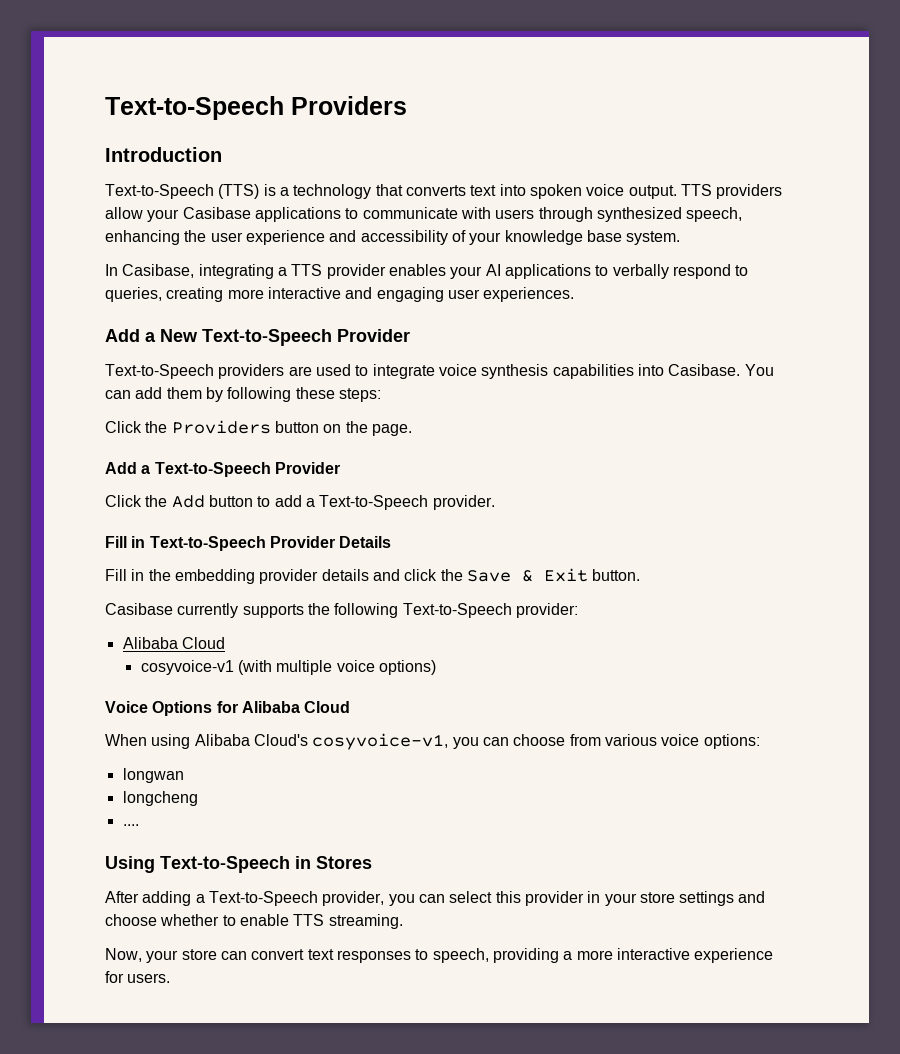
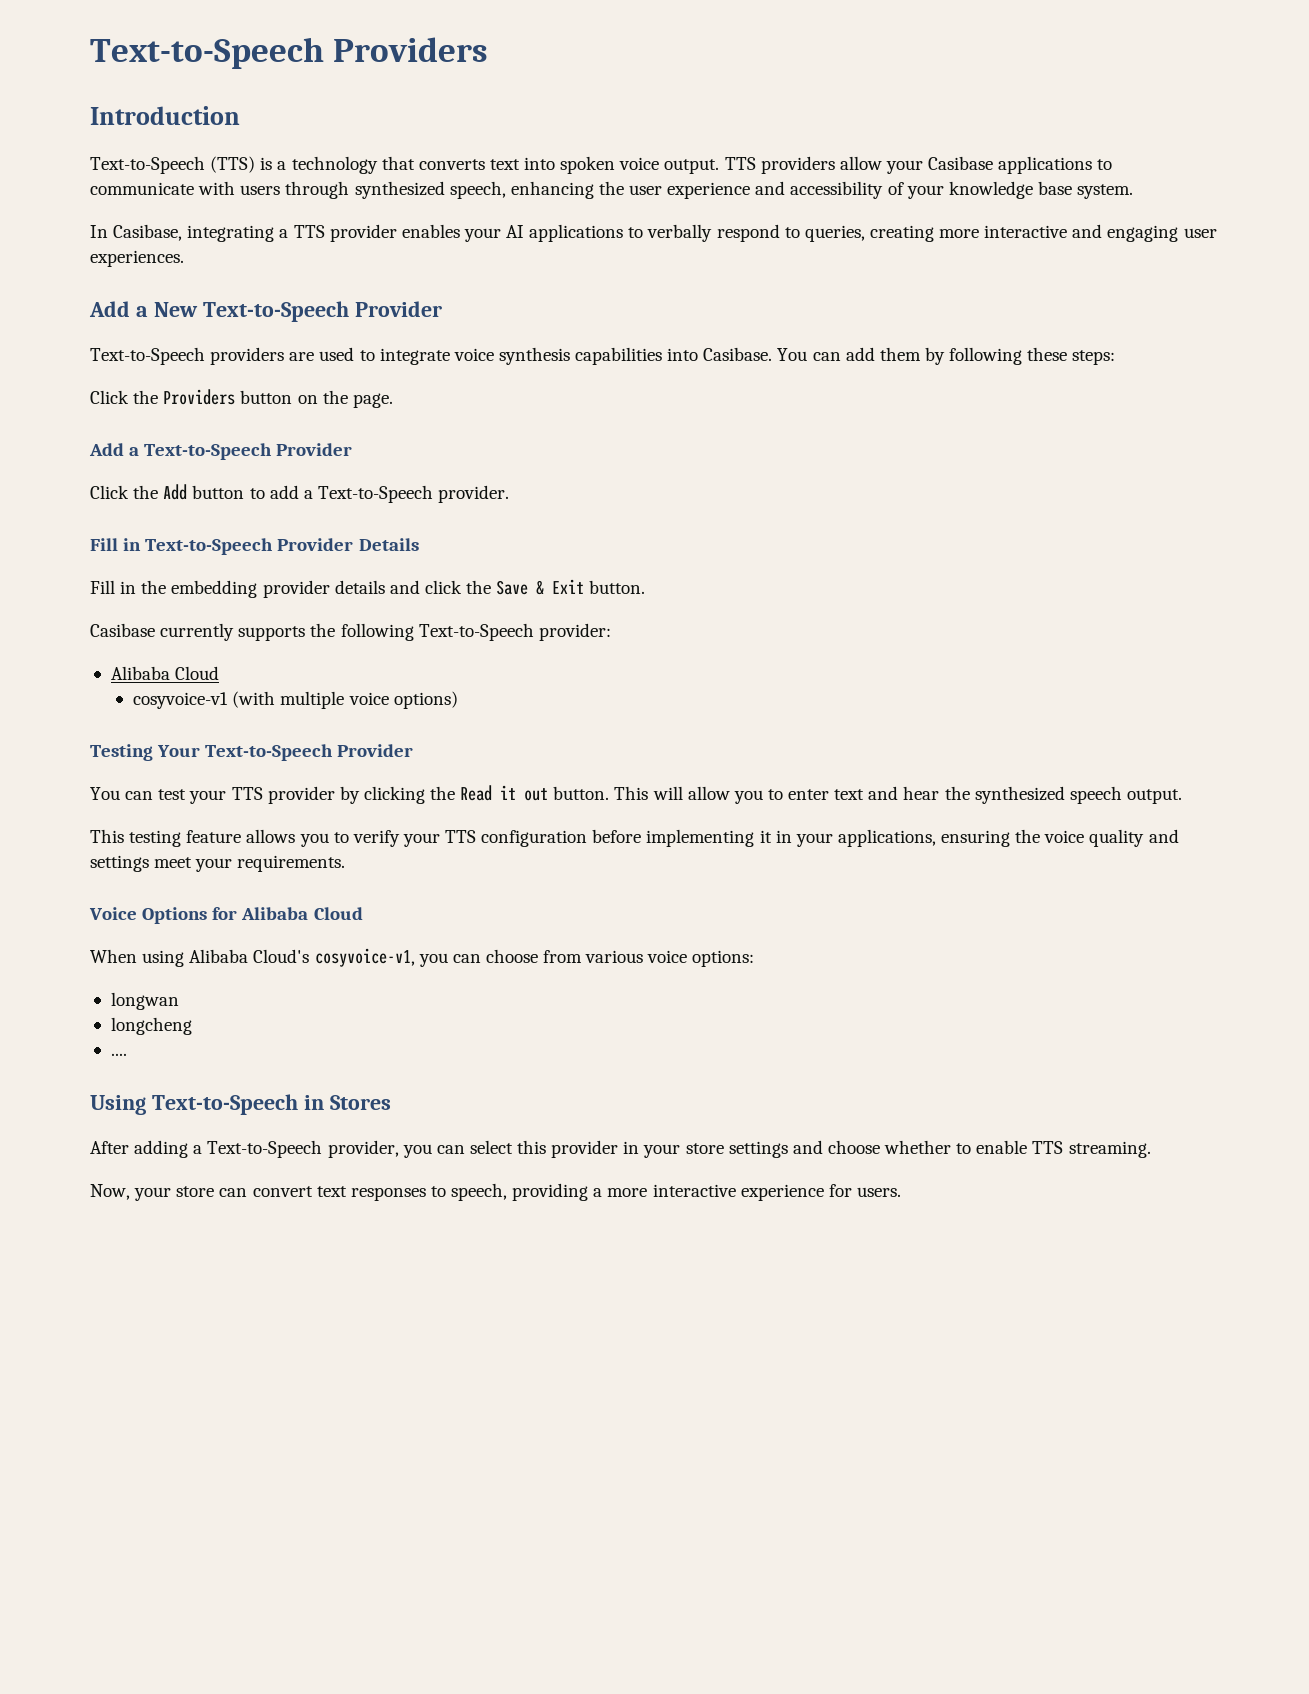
+ Testing Your Text-to-Speech Provider
+ You can test your TTS provider by clicking the Read it out button. This will allow you to enter text and hear the synthesized speech output.
+ This testing feature allows you to verify your TTS configuration before implementing it in your applications, ensuring the voice quality and settings meet your requirements.

